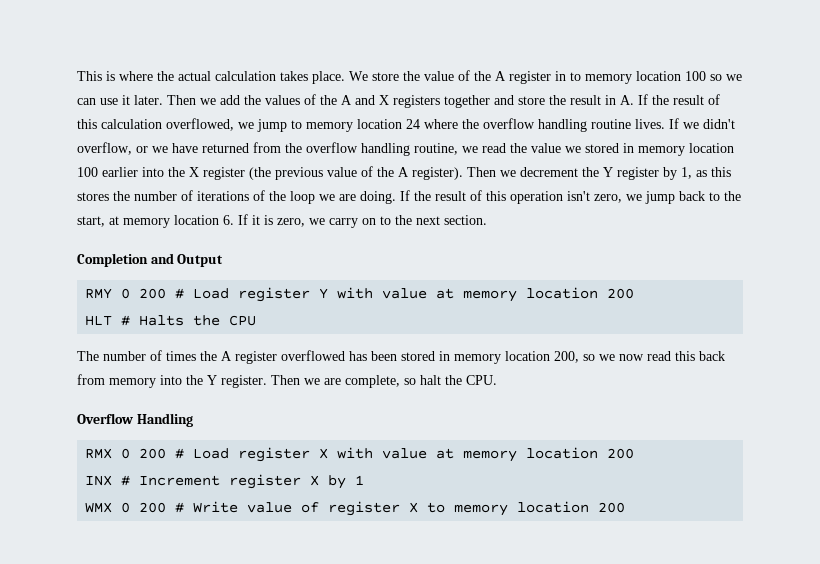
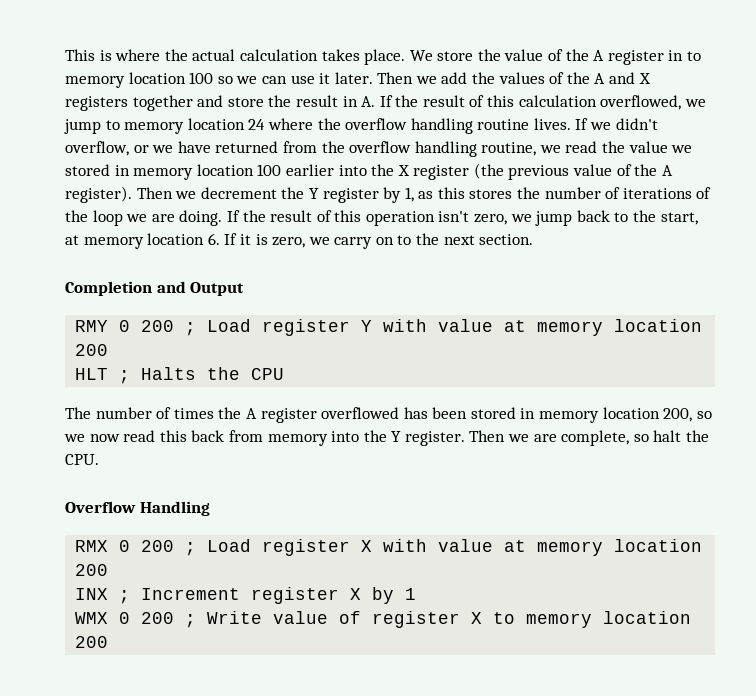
- RMY 0 200 # Load register Y with value at memory location 200
+ RMY 0 200 ; Load register Y with value at memory location 200
- HLT # Halts the CPU
+ HLT ; Halts the CPU
- RMX 0 200 # Load register X with value at memory location 200
+ RMX 0 200 ; Load register X with value at memory location 200
- INX # Increment register X by 1
+ INX ; Increment register X by 1
- WMX 0 200 # Write value of register X to memory location 200
+ WMX 0 200 ; Write value of register X to memory location 200

